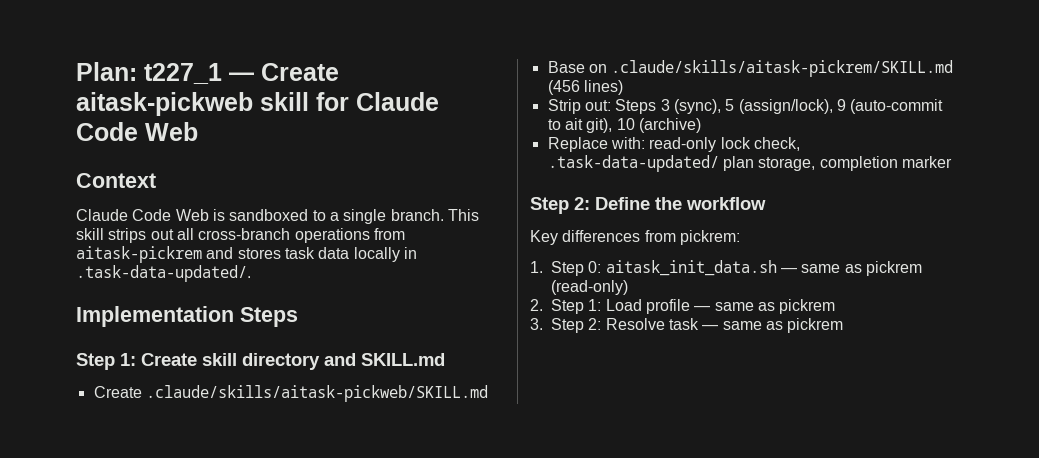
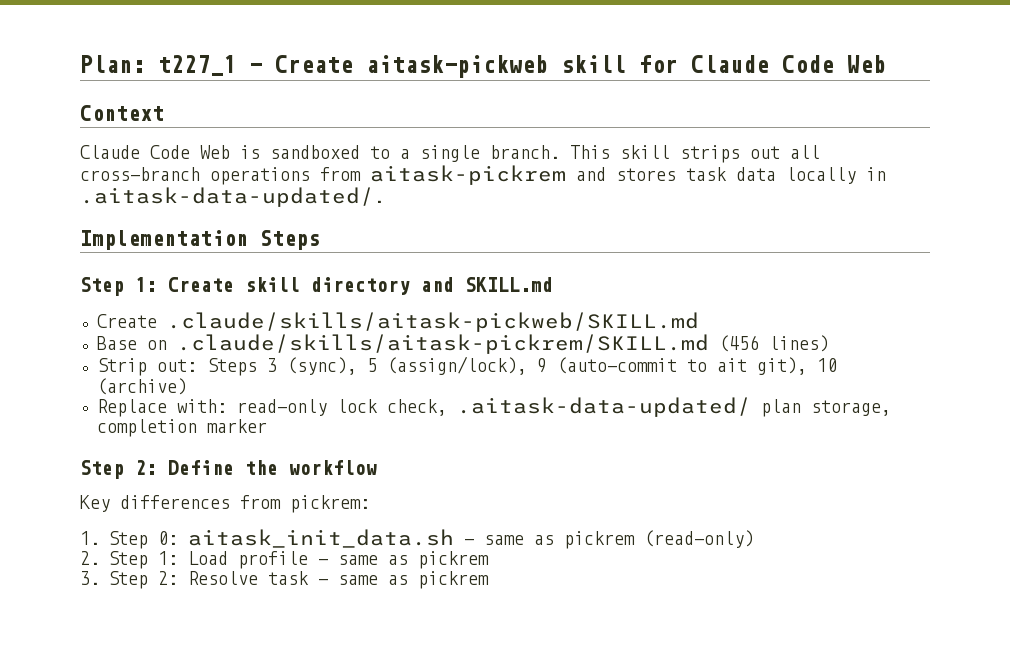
- This skill strips out all cross-branch operations from aitask-pickrem and stores task data locally in .task-data-updated/.
+ This skill strips out all cross-branch operations from aitask-pickrem and stores task data locally in .aitask-data-updated/.
- Replace with: read-only lock check, .task-data-updated/ plan storage, completion marker
+ Replace with: read-only lock check, .aitask-data-updated/ plan storage, completion marker

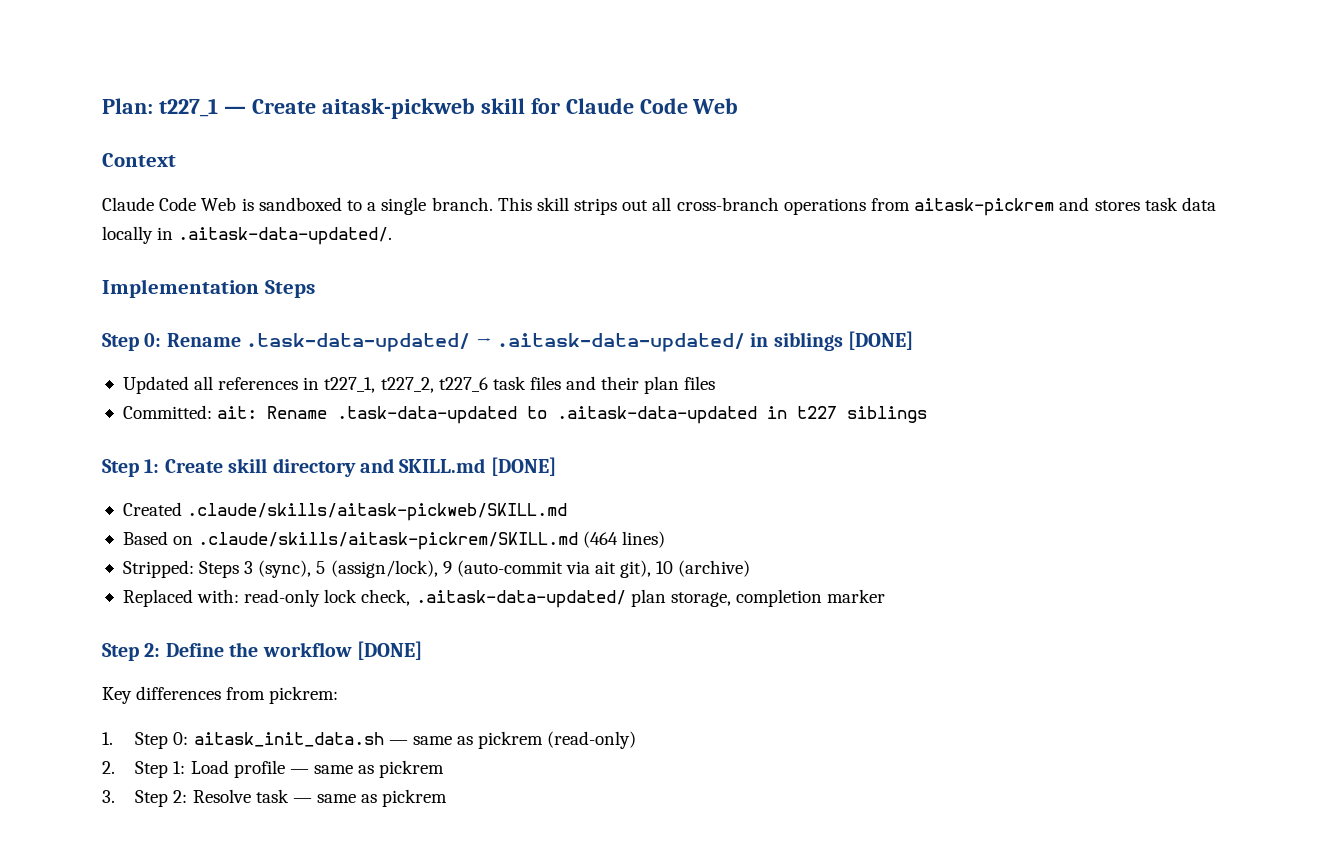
+ Step 0: Rename .task-data-updated/ → .aitask-data-updated/ in siblings [DONE]
+ Updated all references in t227_1, t227_2, t227_6 task files and their plan files
+ Committed: ait: Rename .task-data-updated to .aitask-data-updated in t227 siblings
- Step 1: Create skill directory and SKILL.md
- Create .claude/skills/aitask-pickweb/SKILL.md
+ Step 1: Create skill directory and SKILL.md [DONE]
+ Created .claude/skills/aitask-pickweb/SKILL.md
- Base on .claude/skills/aitask-pickrem/SKILL.md (456 lines)
+ Based on .claude/skills/aitask-pickrem/SKILL.md (464 lines)
- Strip out: Steps 3 (sync), 5 (assign/lock), 9 (auto-commit to ait git), 10 (archive)
+ Stripped: Steps 3 (sync), 5 (assign/lock), 9 (auto-commit via ait git), 10 (archive)
- Replace with: read-only lock check, .aitask-data-updated/ plan storage, completion marker
+ Replaced with: read-only lock check, .aitask-data-updated/ plan storage, completion marker
- Step 2: Define the workflow
+ Step 2: Define the workflow [DONE]

